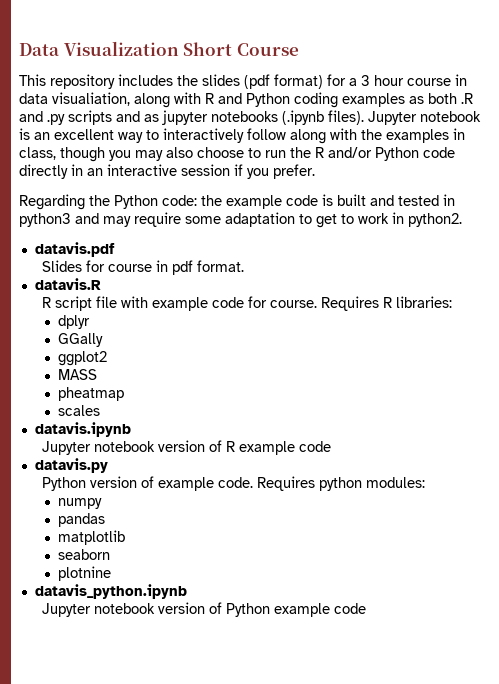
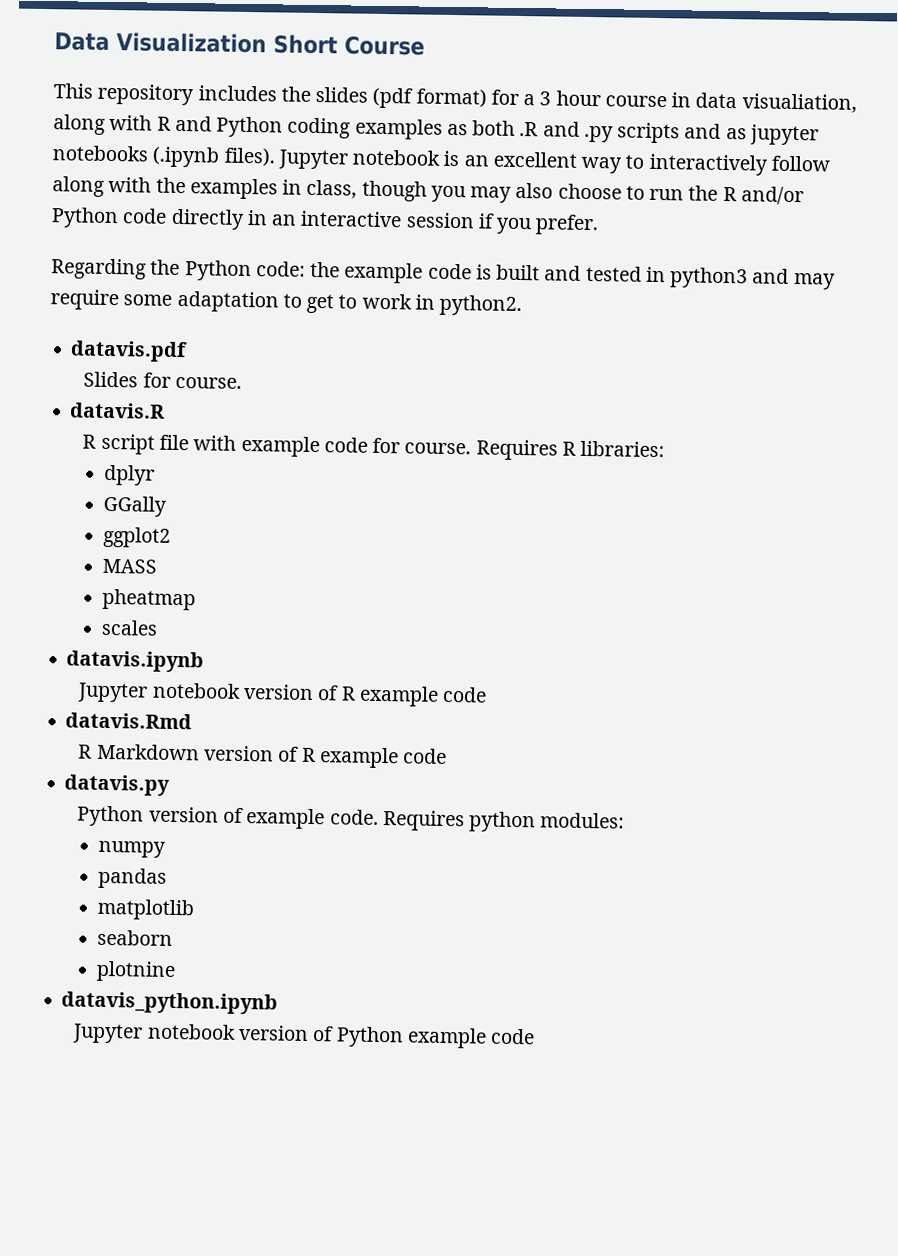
- Slides for course in pdf format.
+ Slides for course.
+ datavis.Rmd
+ R Markdown version of R example code

